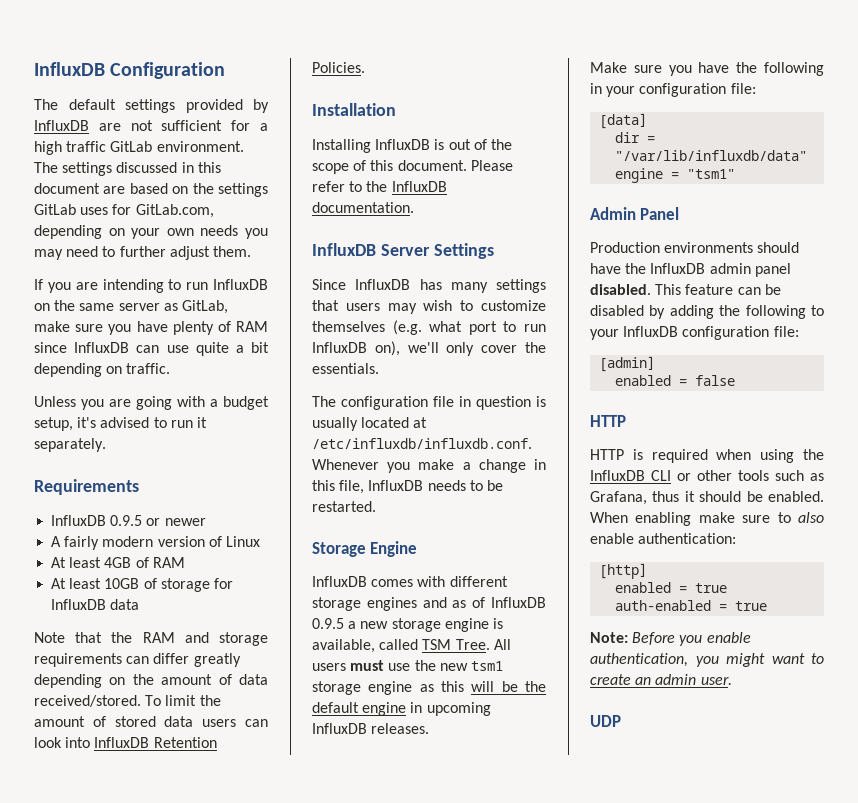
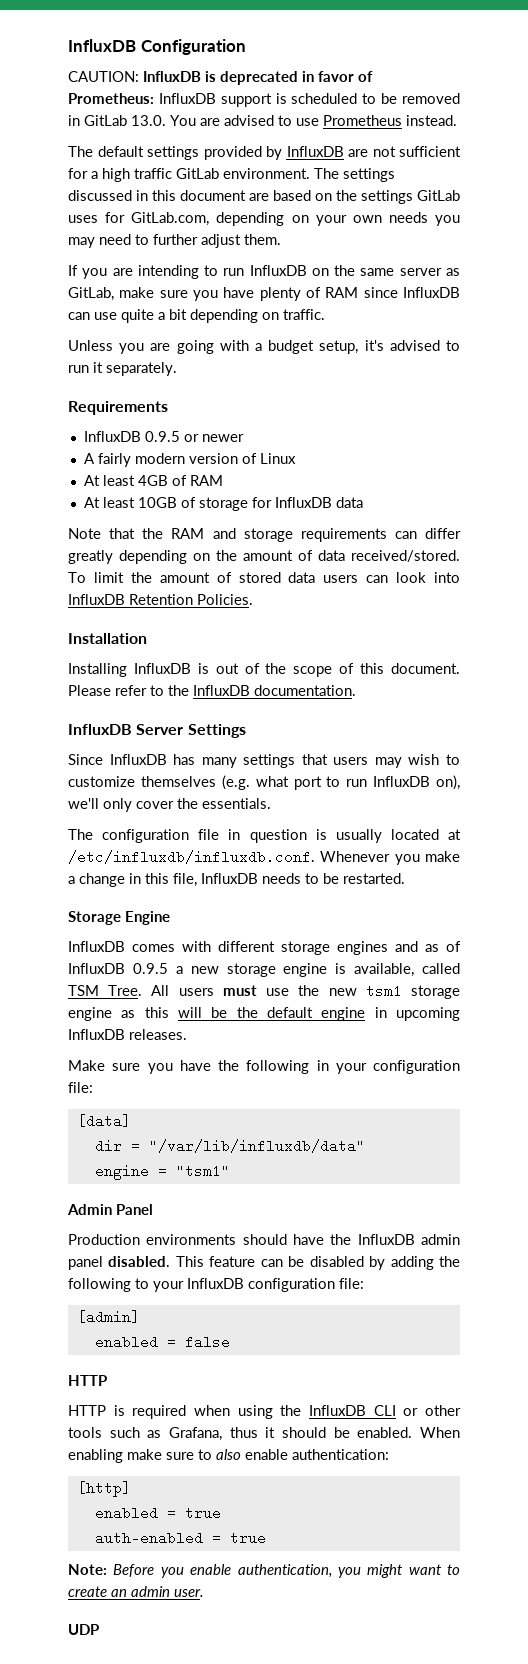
+ CAUTION: InfluxDB is deprecated in favor of Prometheus: InfluxDB support is scheduled to be removed in GitLab 13.0. You are advised to use Prometheus instead.

